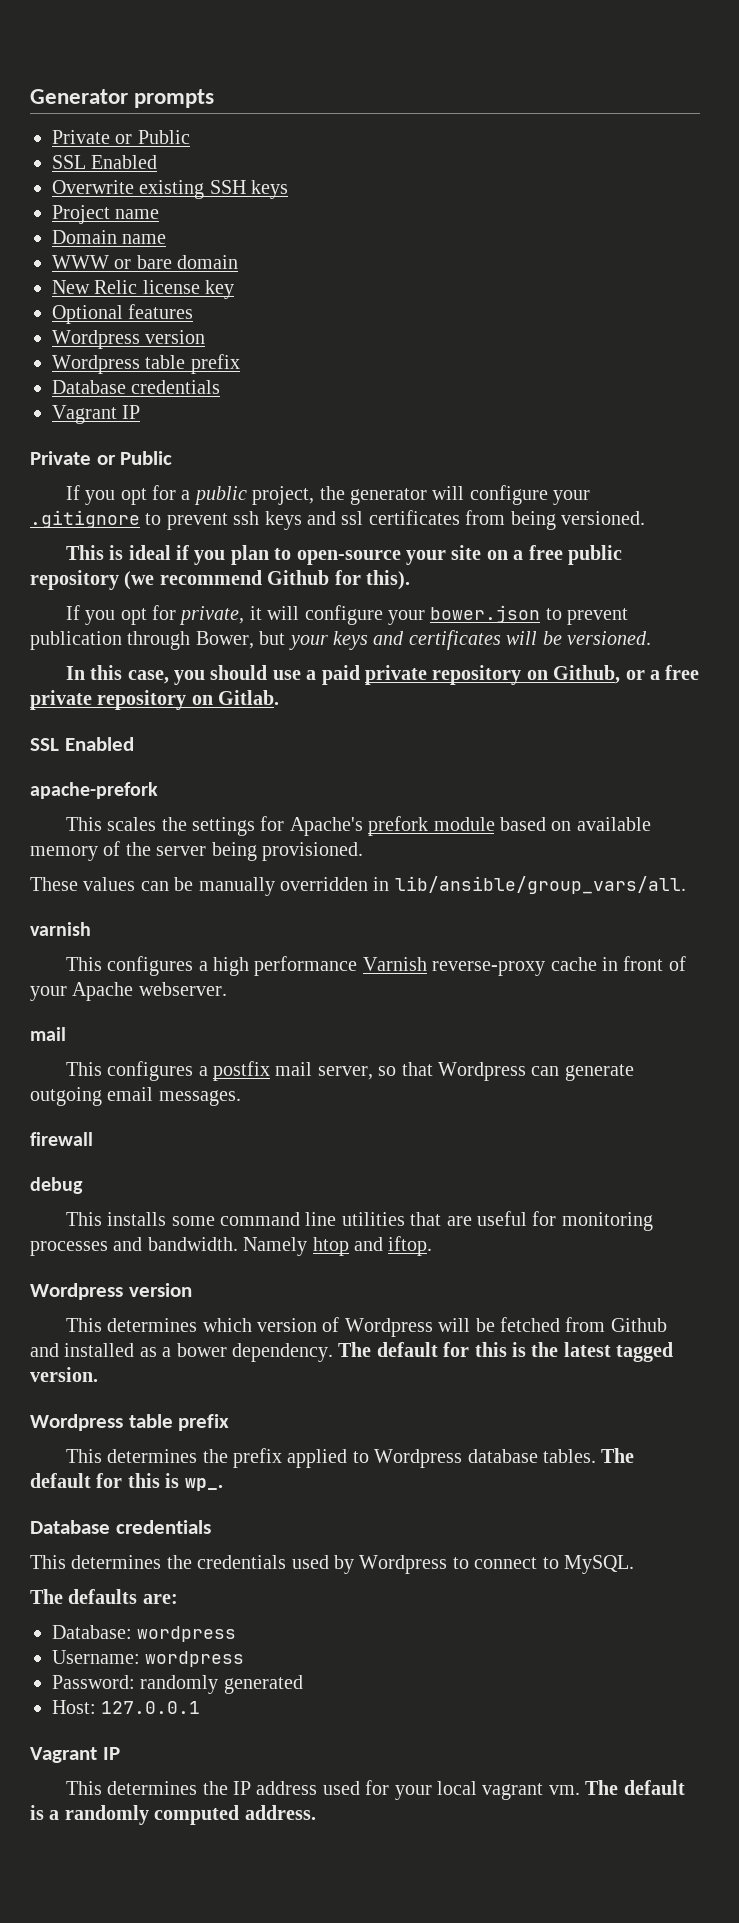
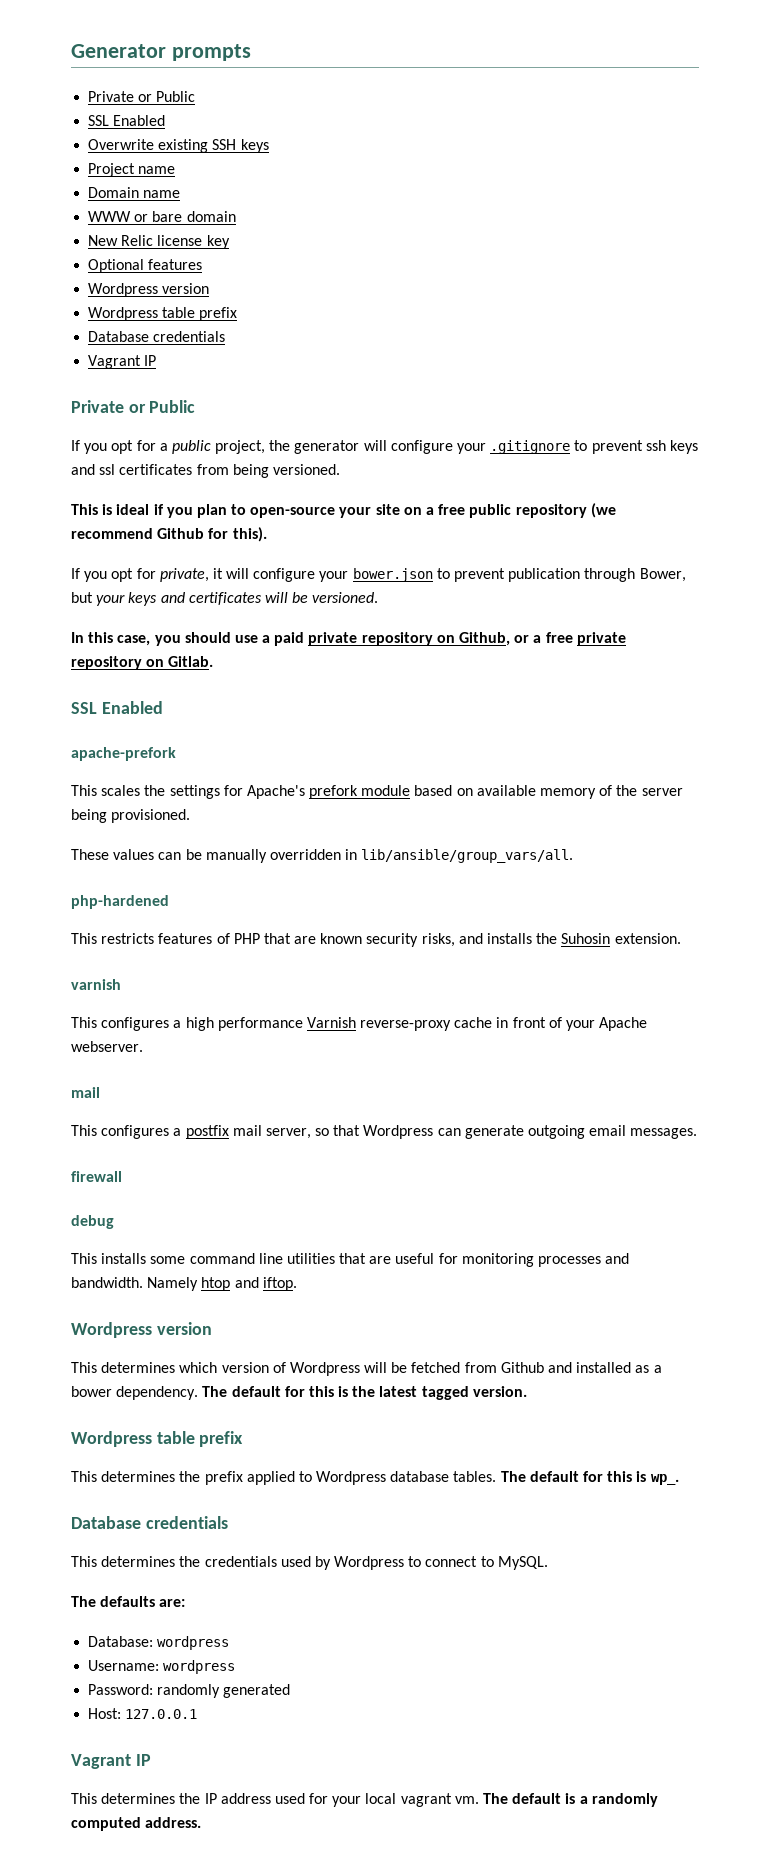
+ php-hardened
+ This restricts features of PHP that are known security risks, and installs the Suhosin extension.

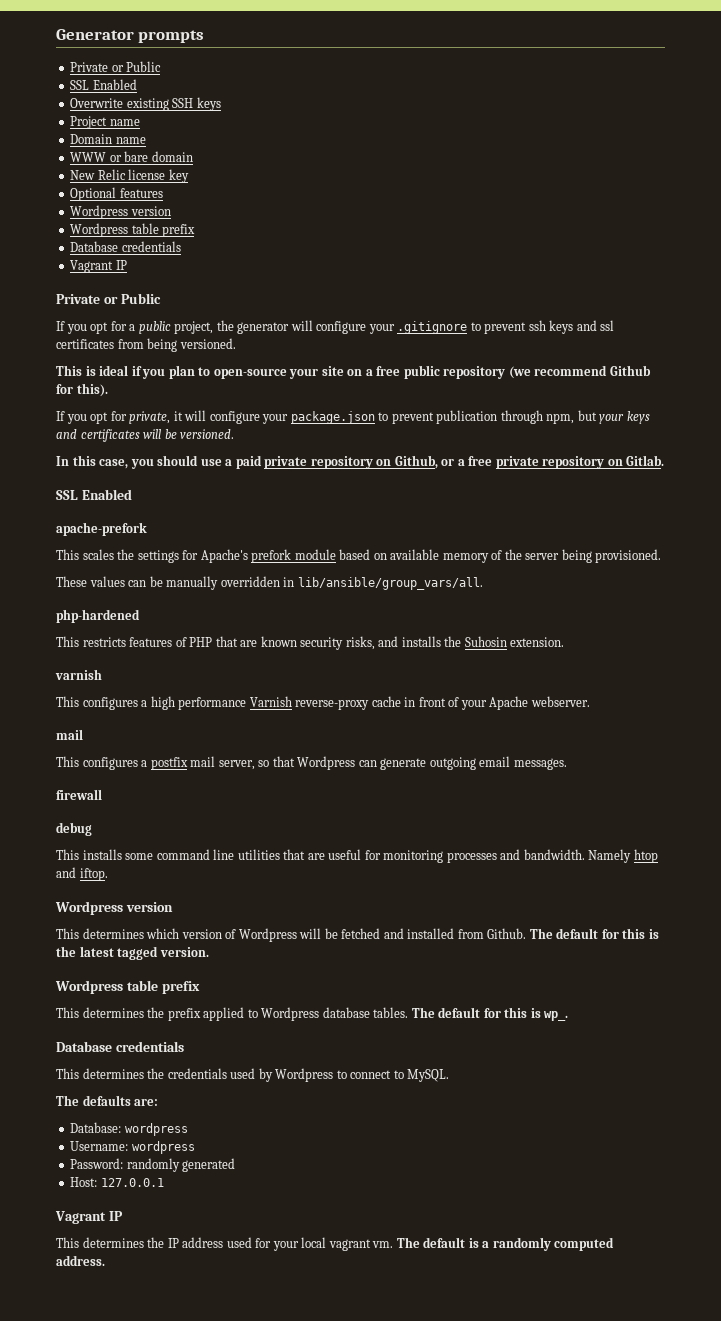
- If you opt for private, it will configure your bower.json to prevent publication through Bower, but your keys and certificates will be versioned.
+ If you opt for private, it will configure your package.json to prevent publication through npm, but your keys and certificates will be versioned.
- This determines which version of Wordpress will be fetched from Github and installed as a bower dependency.
+ This determines which version of Wordpress will be fetched and installed from Github.

